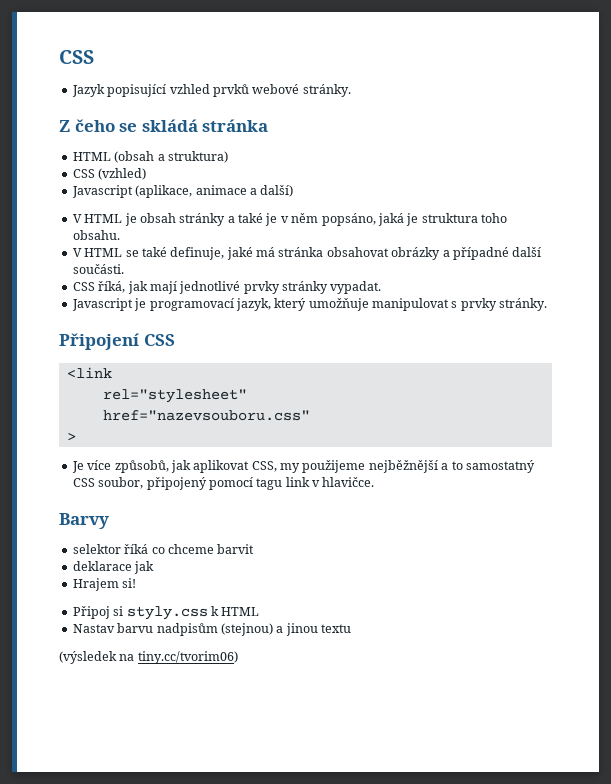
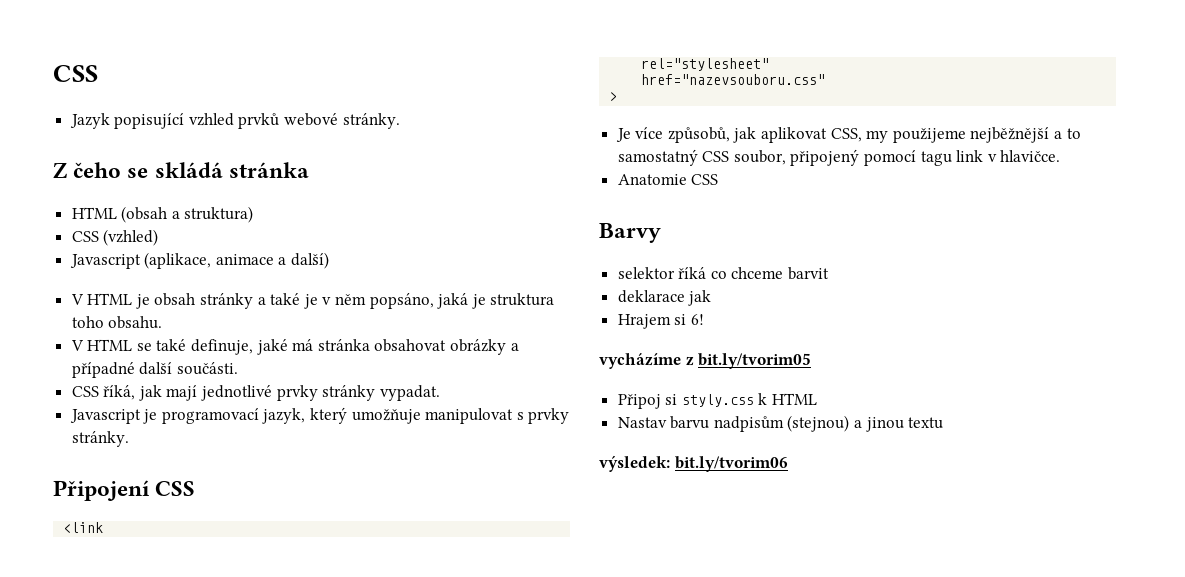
+ Anatomie CSS
- Hrajem si!
+ Hrajem si 6!
+ vycházíme z bit.ly/tvorim05
- (výsledek na tiny.cc/tvorim06)
+ výsledek: bit.ly/tvorim06

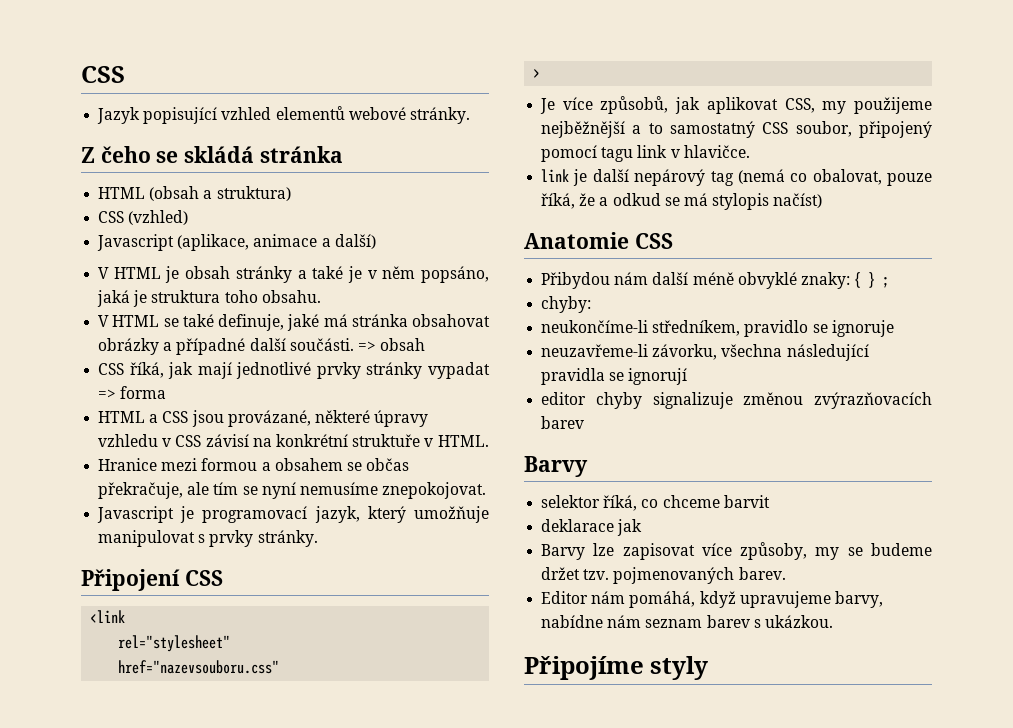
- Jazyk popisující vzhled prvků webové stránky.
+ Jazyk popisující vzhled elementů webové stránky.
+ => obsah
- CSS říká, jak mají jednotlivé prvky stránky vypadat.
+ CSS říká, jak mají jednotlivé prvky stránky vypadat => forma
+ HTML a CSS jsou provázané, některé úpravy vzhledu v CSS závisí na konkrétní struktuře v HTML.
+ Hranice mezi formou a obsahem se občas překračuje, ale tím se nyní nemusíme znepokojovat.
+ link je další nepárový tag (nemá co obalovat, pouze říká, že a odkud se má stylopis načíst)
  Anatomie CSS
+ Přibydou nám další méně obvyklé znaky: { } ;
+ chyby:
+ neukončíme-li středníkem, pravidlo se ignoruje
+ neuzavřeme-li závorku, všechna následující pravidla se ignorují
+ editor chyby signalizuje změnou zvýrazňovacích barev
- selektor říká co chceme barvit
+ selektor říká, co chceme barvit
- Hrajem si 6!
- vycházíme z bit.ly/tvorim05
- Připoj si styly.css k HTML
- Nastav barvu nadpisům (stejnou) a jinou textu
- výsledek: bit.ly/tvorim06
+ Barvy lze zapisovat více způsoby, my se budeme držet tzv. pojmenovaných barev.
+ Editor nám pomáhá, když upravujeme barvy, nabídne nám seznam barev s ukázkou.
+ Připojíme styly

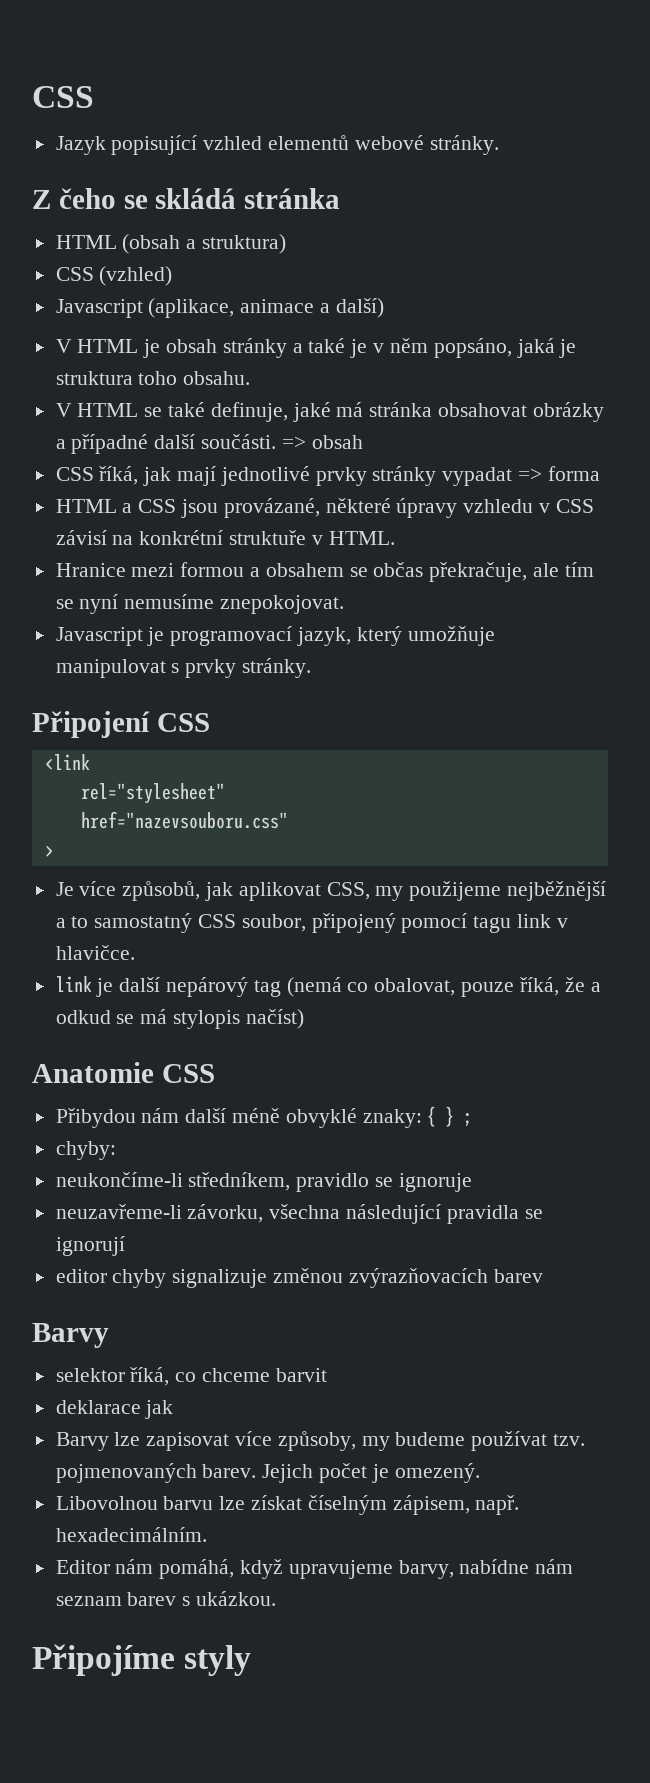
- Barvy lze zapisovat více způsoby, my se budeme držet tzv. pojmenovaných barev.
+ Barvy lze zapisovat více způsoby, my budeme používat tzv. pojmenovaných barev. Jejich počet je omezený.
+ Libovolnou barvu lze získat číselným zápisem, např. hexadecimálním.

